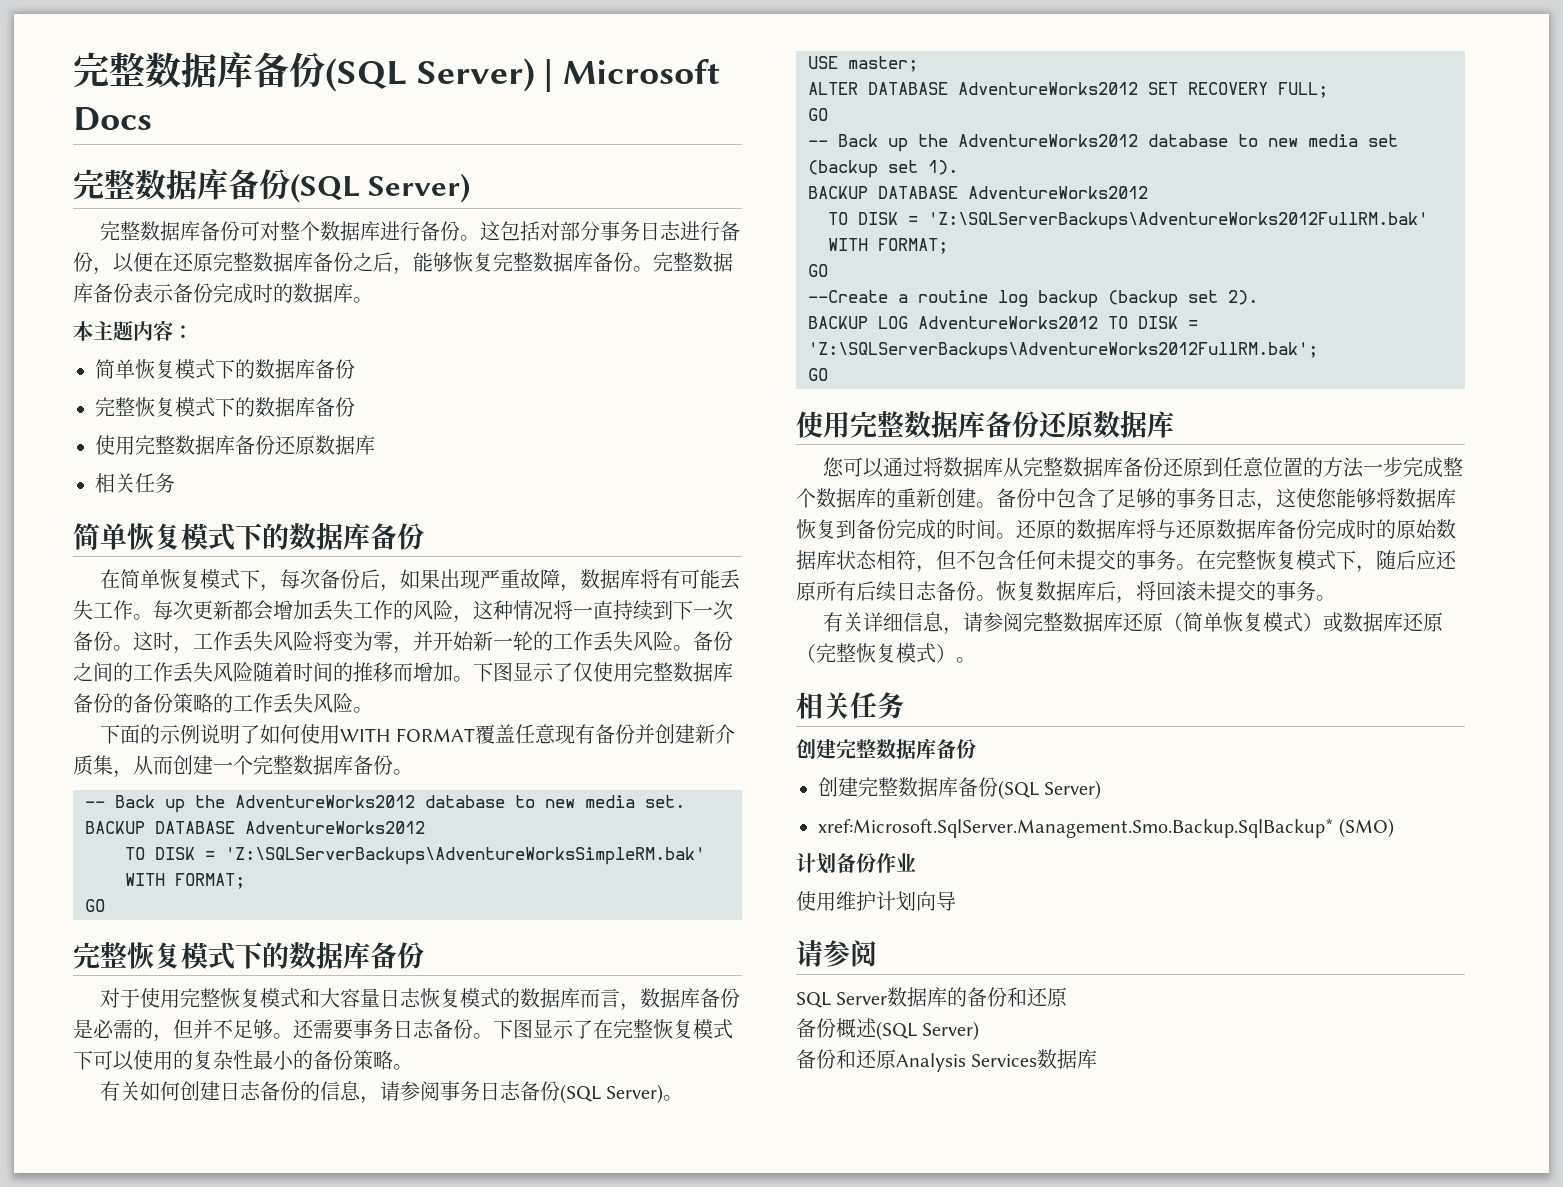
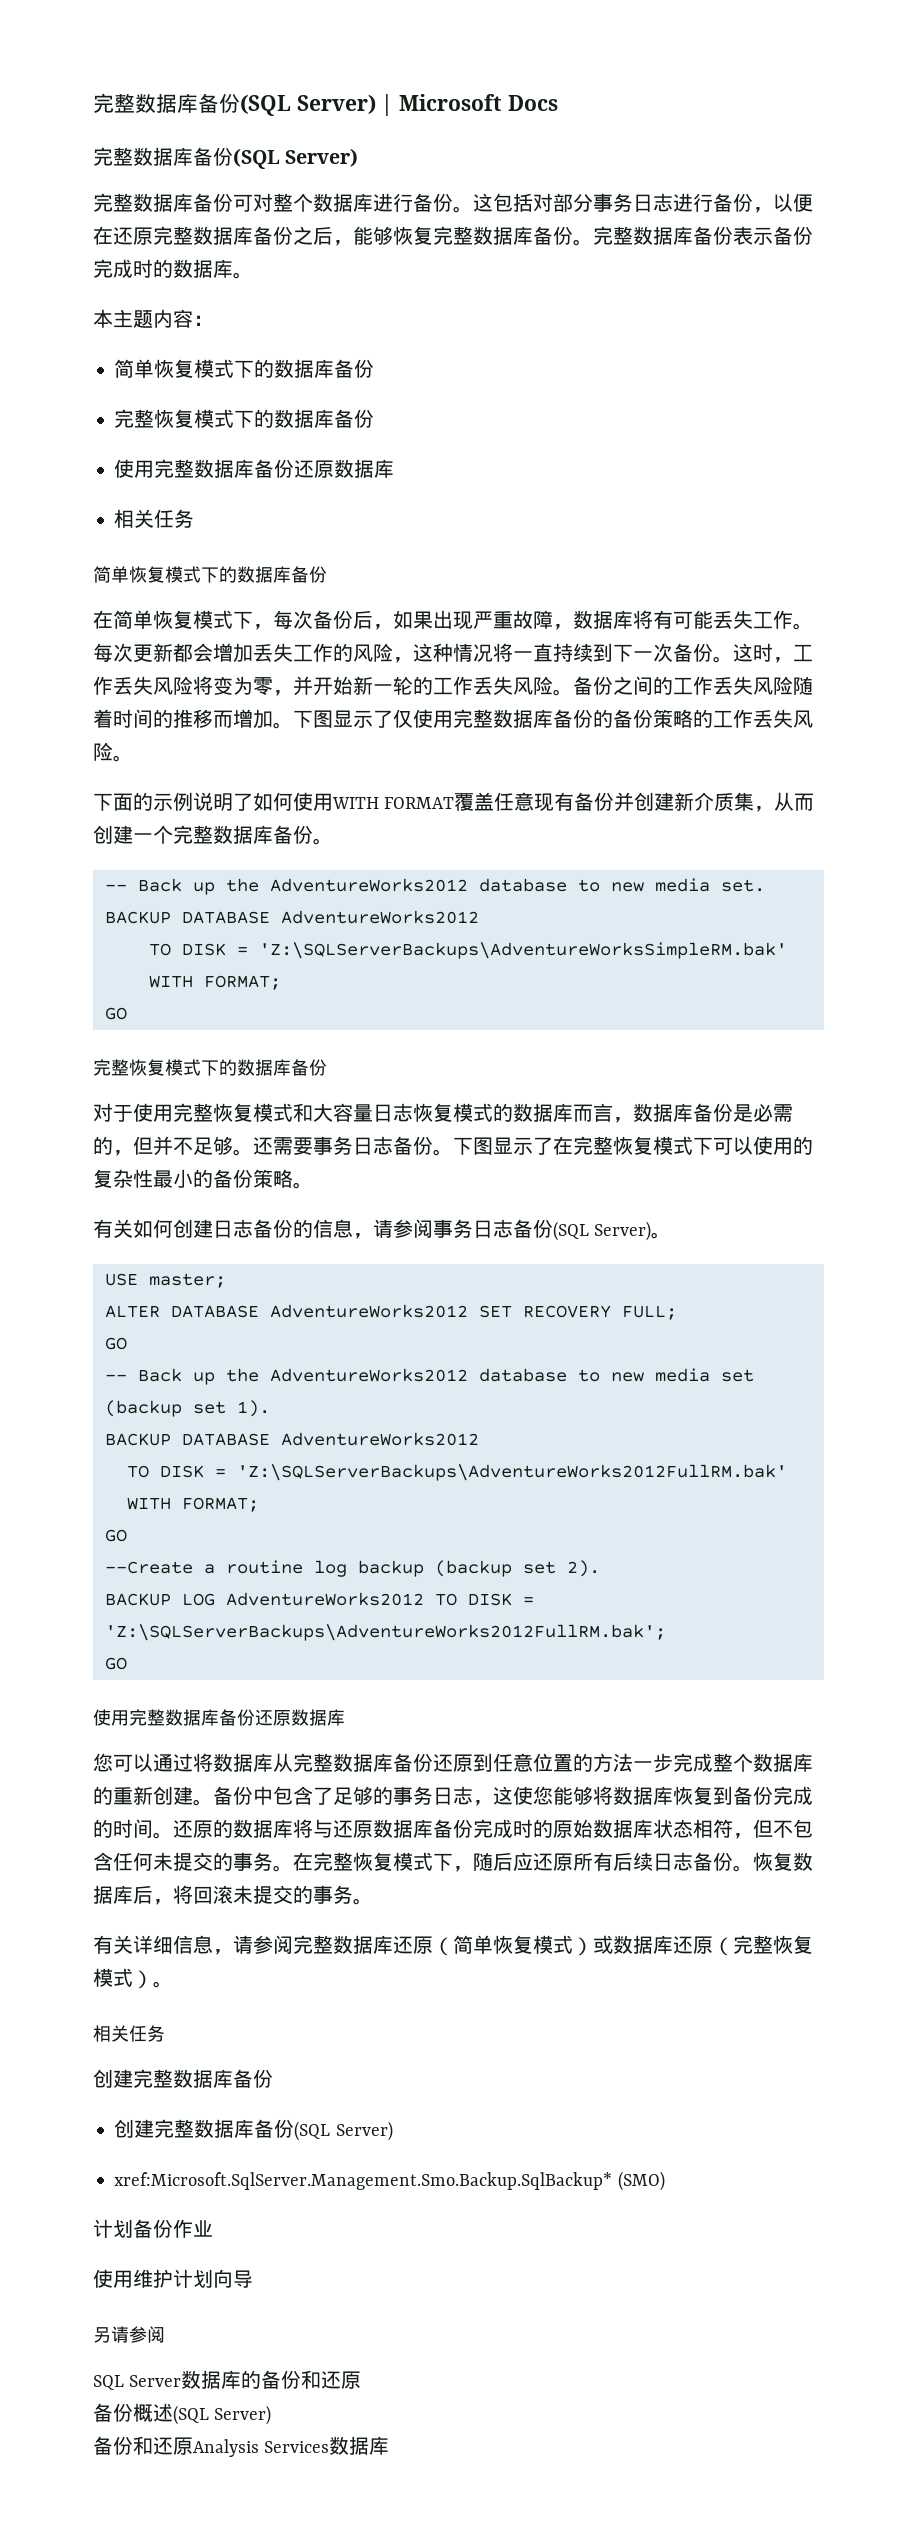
  使用维护计划向导
- 请参阅
+ 另请参阅

